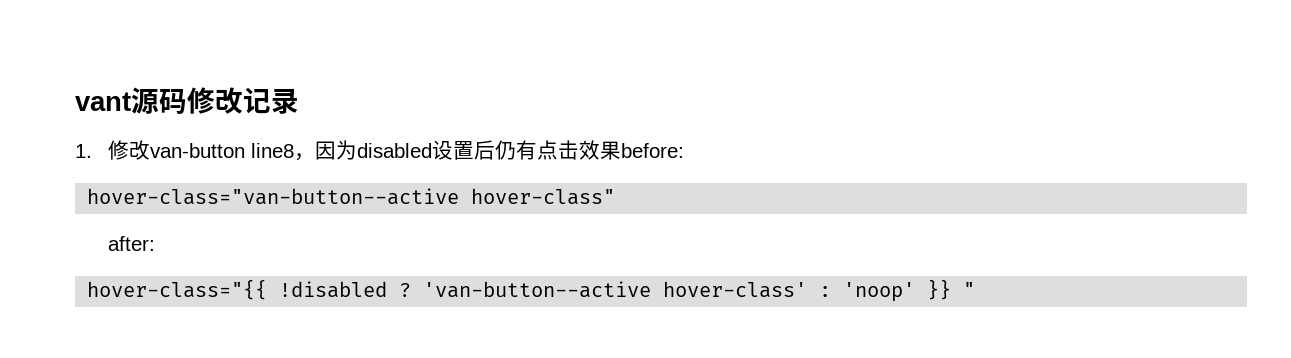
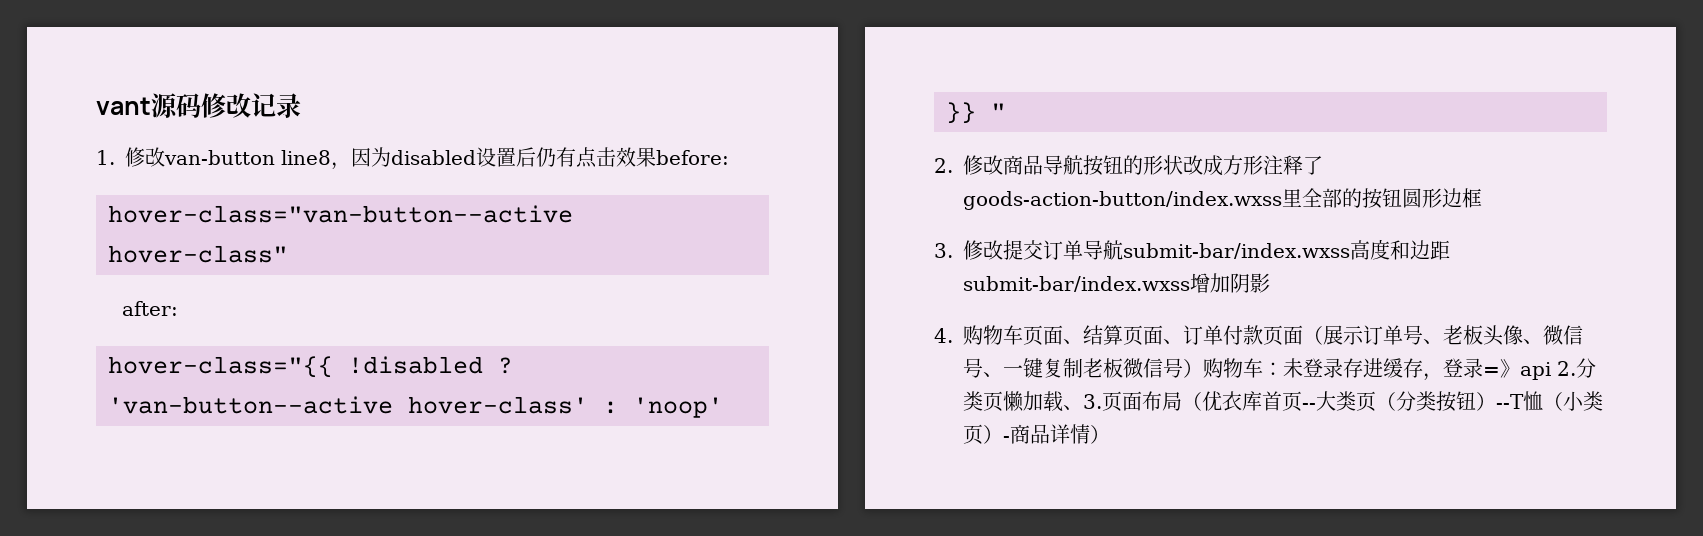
+ 2.修改商品导航按钮的形状改成方形注释了goods-action-button/index.wxss里全部的按钮圆形边框
+ 3.修改提交订单导航submit-bar/index.wxss高度和边距submit-bar/index.wxss增加阴影
+ 4.购物车页面、结算页面、订单付款页面（展示订单号、老板头像、微信号、一键复制老板微信号）购物车：未登录存进缓存，登录=》api 2.分类页懒加载、3.页面布局（优衣库首页--大类页（分类按钮）--T恤（小类页）-商品详情）

